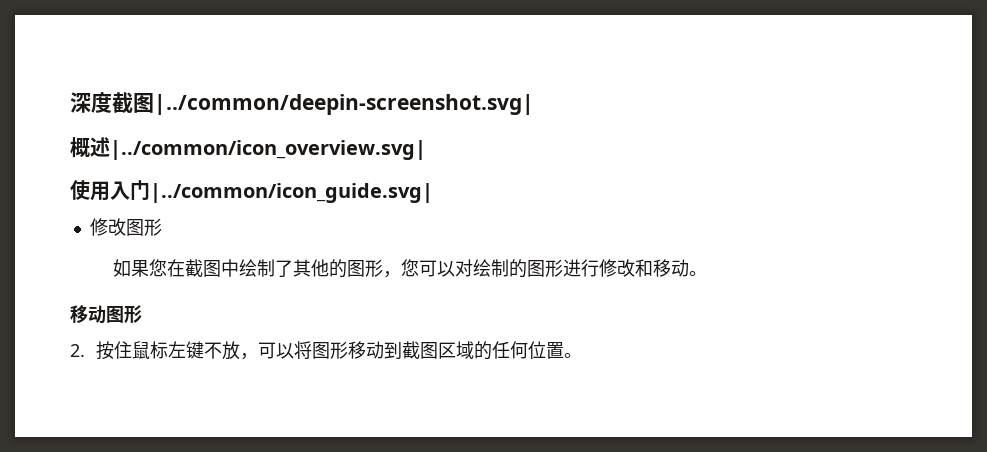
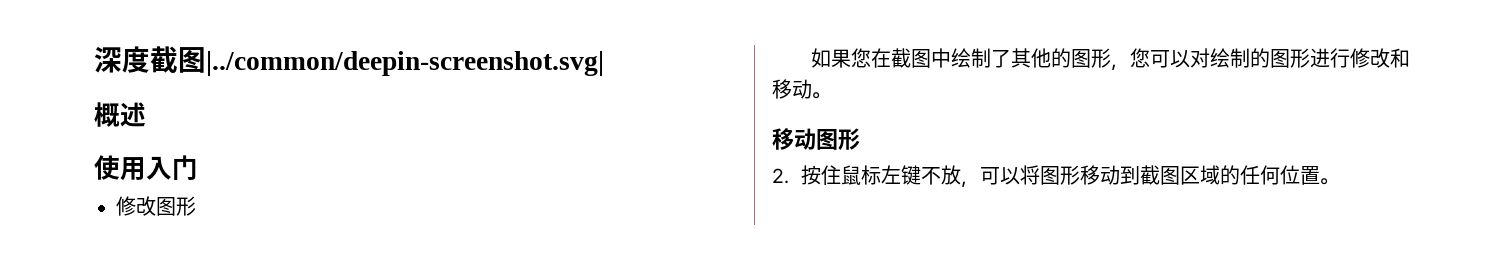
- 概述|../common/icon_overview.svg|
+ 概述
- 使用入门|../common/icon_guide.svg|
+ 使用入门

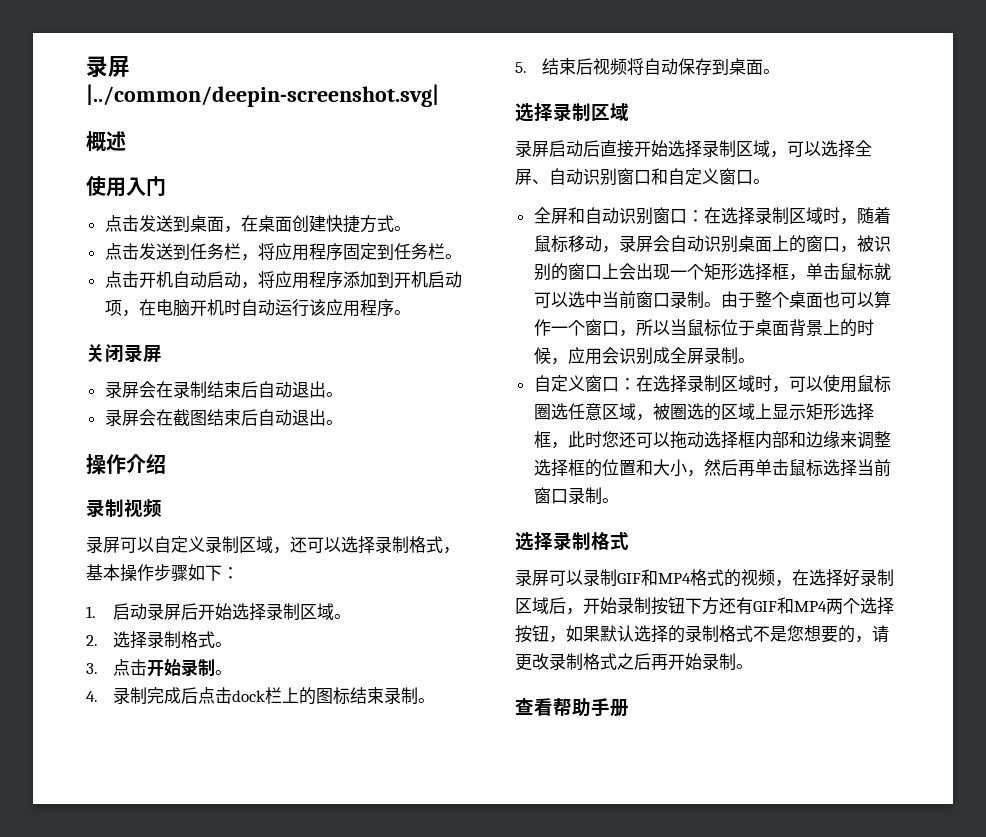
- 深度截图|../common/deepin-screenshot.svg|
+ 录屏|../common/deepin-screenshot.svg|
- 修改图形
- 如果您在截图中绘制了其他的图形，您可以对绘制的图形进行修改和移动。
- 移动图形
- 2.按住鼠标左键不放，可以将图形移动到截图区域的任何位置。
+ 点击发送到桌面，在桌面创建快捷方式。
+ 点击发送到任务栏，将应用程序固定到任务栏。
+ 点击开机自动启动，将应用程序添加到开机启动项，在电脑开机时自动运行该应用程序。
+ 关闭录屏
+ 录屏会在录制结束后自动退出。
+ 录屏会在截图结束后自动退出。
+ 操作介绍
+ 录制视频
+ 录屏可以自定义录制区域，还可以选择录制格式，基本操作步骤如下：
+ 1.启动录屏后开始选择录制区域。
+ 2.选择录制格式。
+ 3.点击开始录制。
+ 4.录制完成后点击dock栏上的图标结束录制。
+ 5.结束后视频将自动保存到桌面。
+ 选择录制区域
+ 录屏启动后直接开始选择录制区域，可以选择全屏、自动识别窗口和自定义窗口。
+ 全屏和自动识别窗口：在选择录制区域时，随着鼠标移动，录屏会自动识别桌面上的窗口，被识别的窗口上会出现一个矩形选择框，单击鼠标就可以选中当前窗口录制。由于整个桌面也可以算作一个窗口，所以当鼠标位于桌面背景上的时候，应用会识别成全屏录制。
+ 自定义窗口：在选择录制区域时，可以使用鼠标圈选任意区域，被圈选的区域上显示矩形选择框，此时您还可以拖动选择框内部和边缘来调整选择框的位置和大小，然后再单击鼠标选择当前窗口录制。
+ 选择录制格式
+ 录屏可以录制GIF和MP4格式的视频，在选择好录制区域后，开始录制按钮下方还有GIF和MP4两个选择按钮，如果默认选择的录制格式不是您想要的，请更改录制格式之后再开始录制。
+ 查看帮助手册

